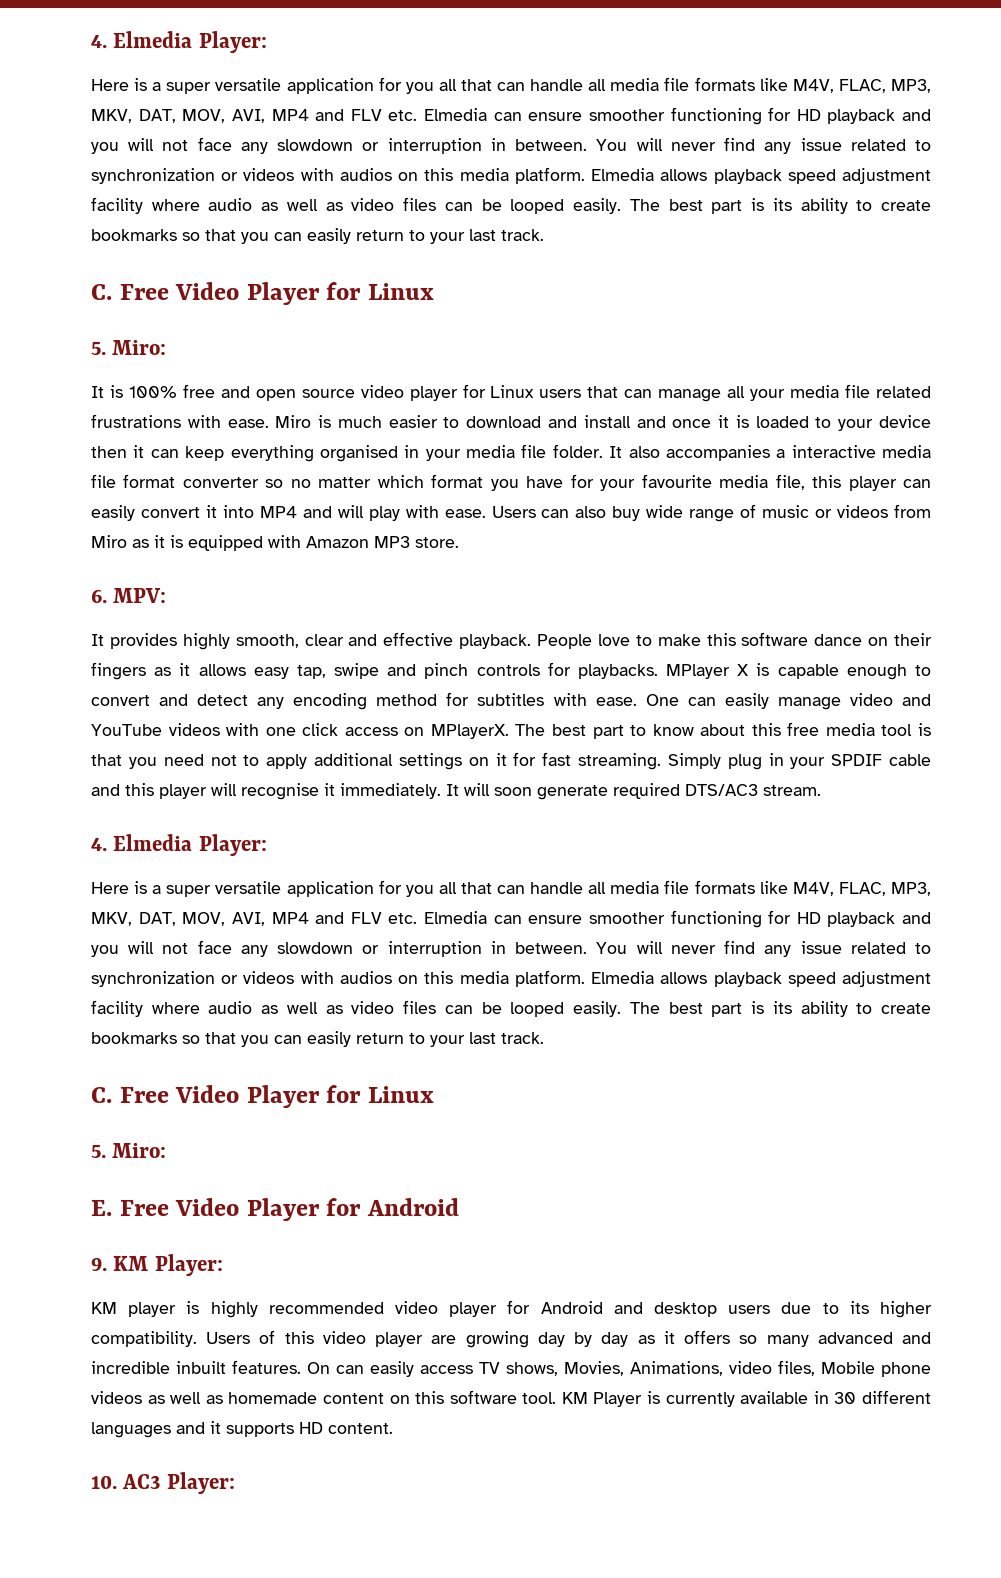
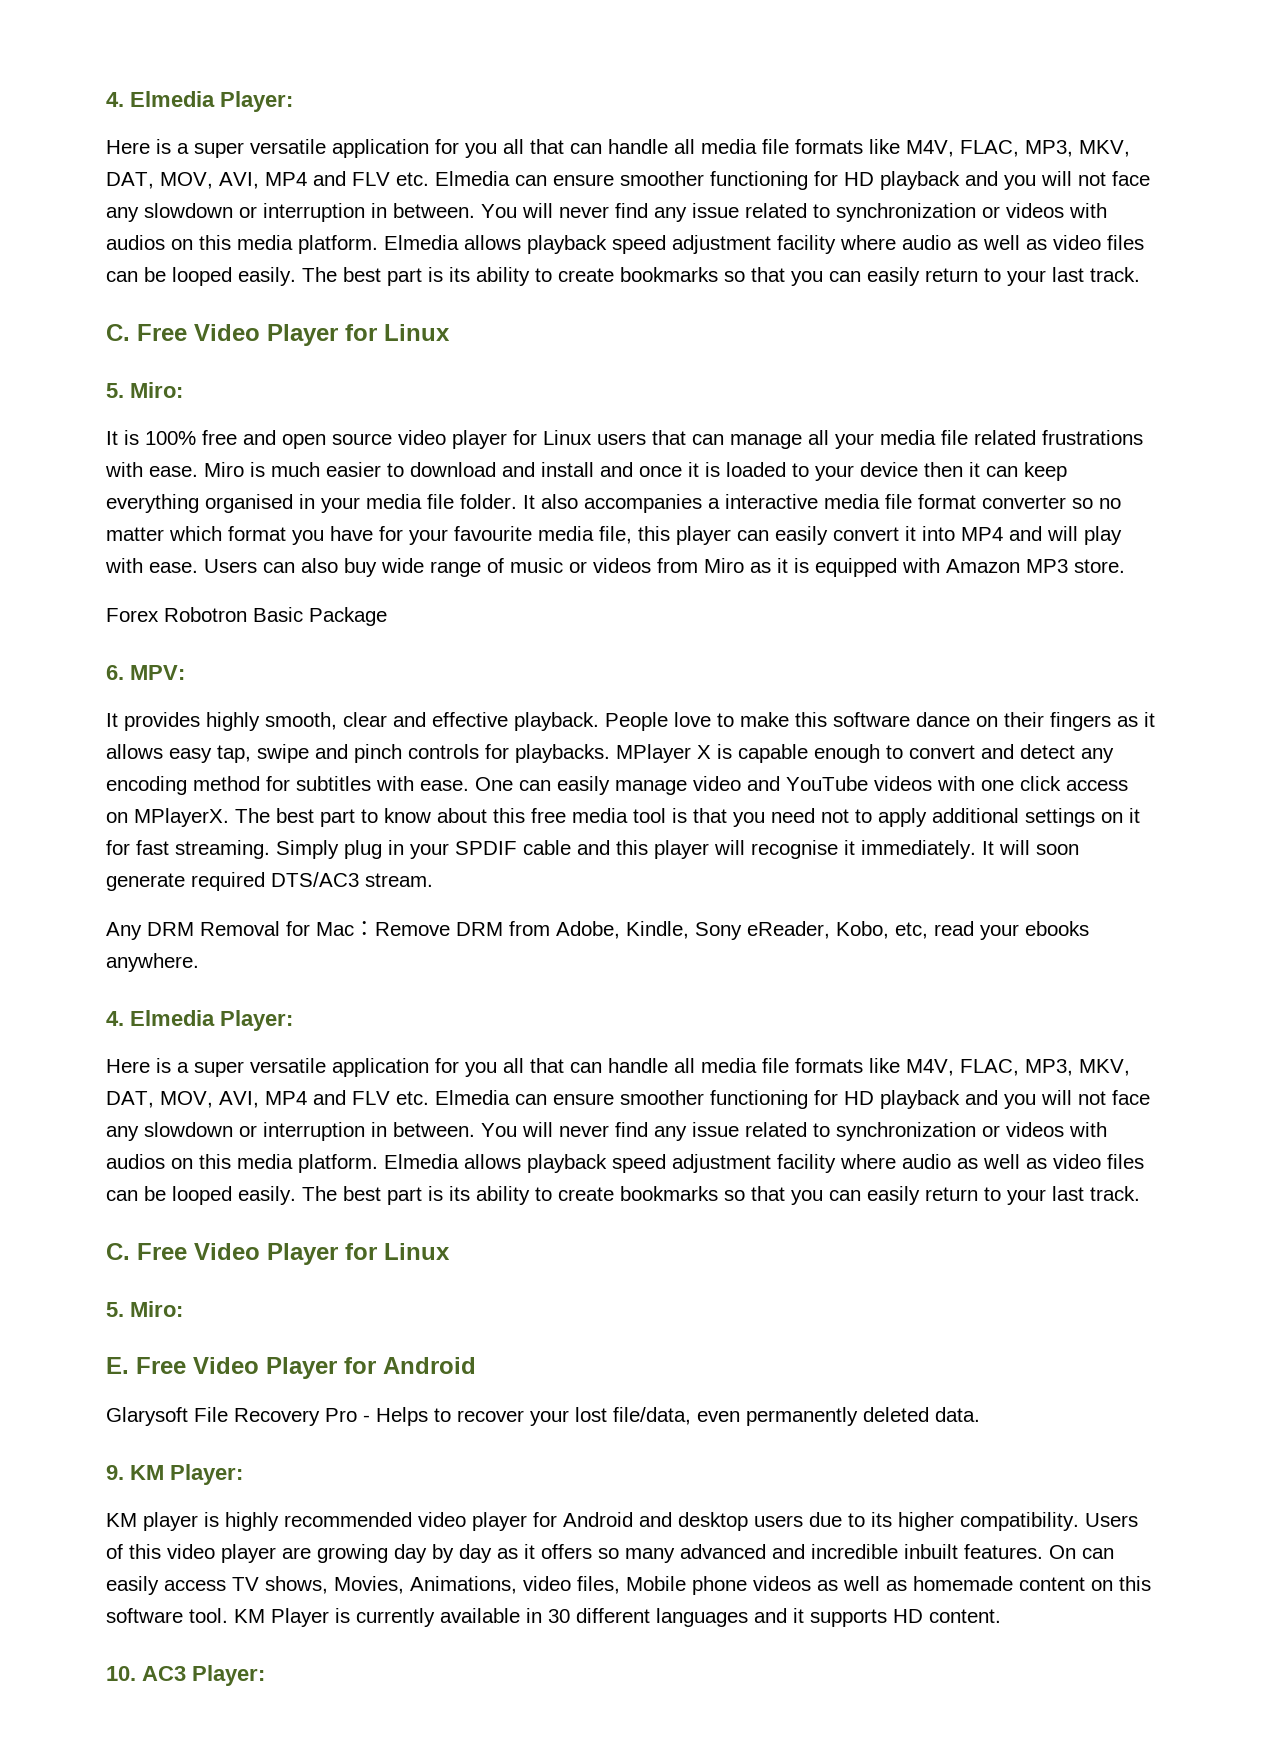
+ Forex Robotron Basic Package
+ Any DRM Removal for Mac：Remove DRM from Adobe, Kindle, Sony eReader, Kobo, etc, read your ebooks anywhere.
+ Glarysoft File Recovery Pro - Helps to recover your lost file/data, even permanently deleted data.

